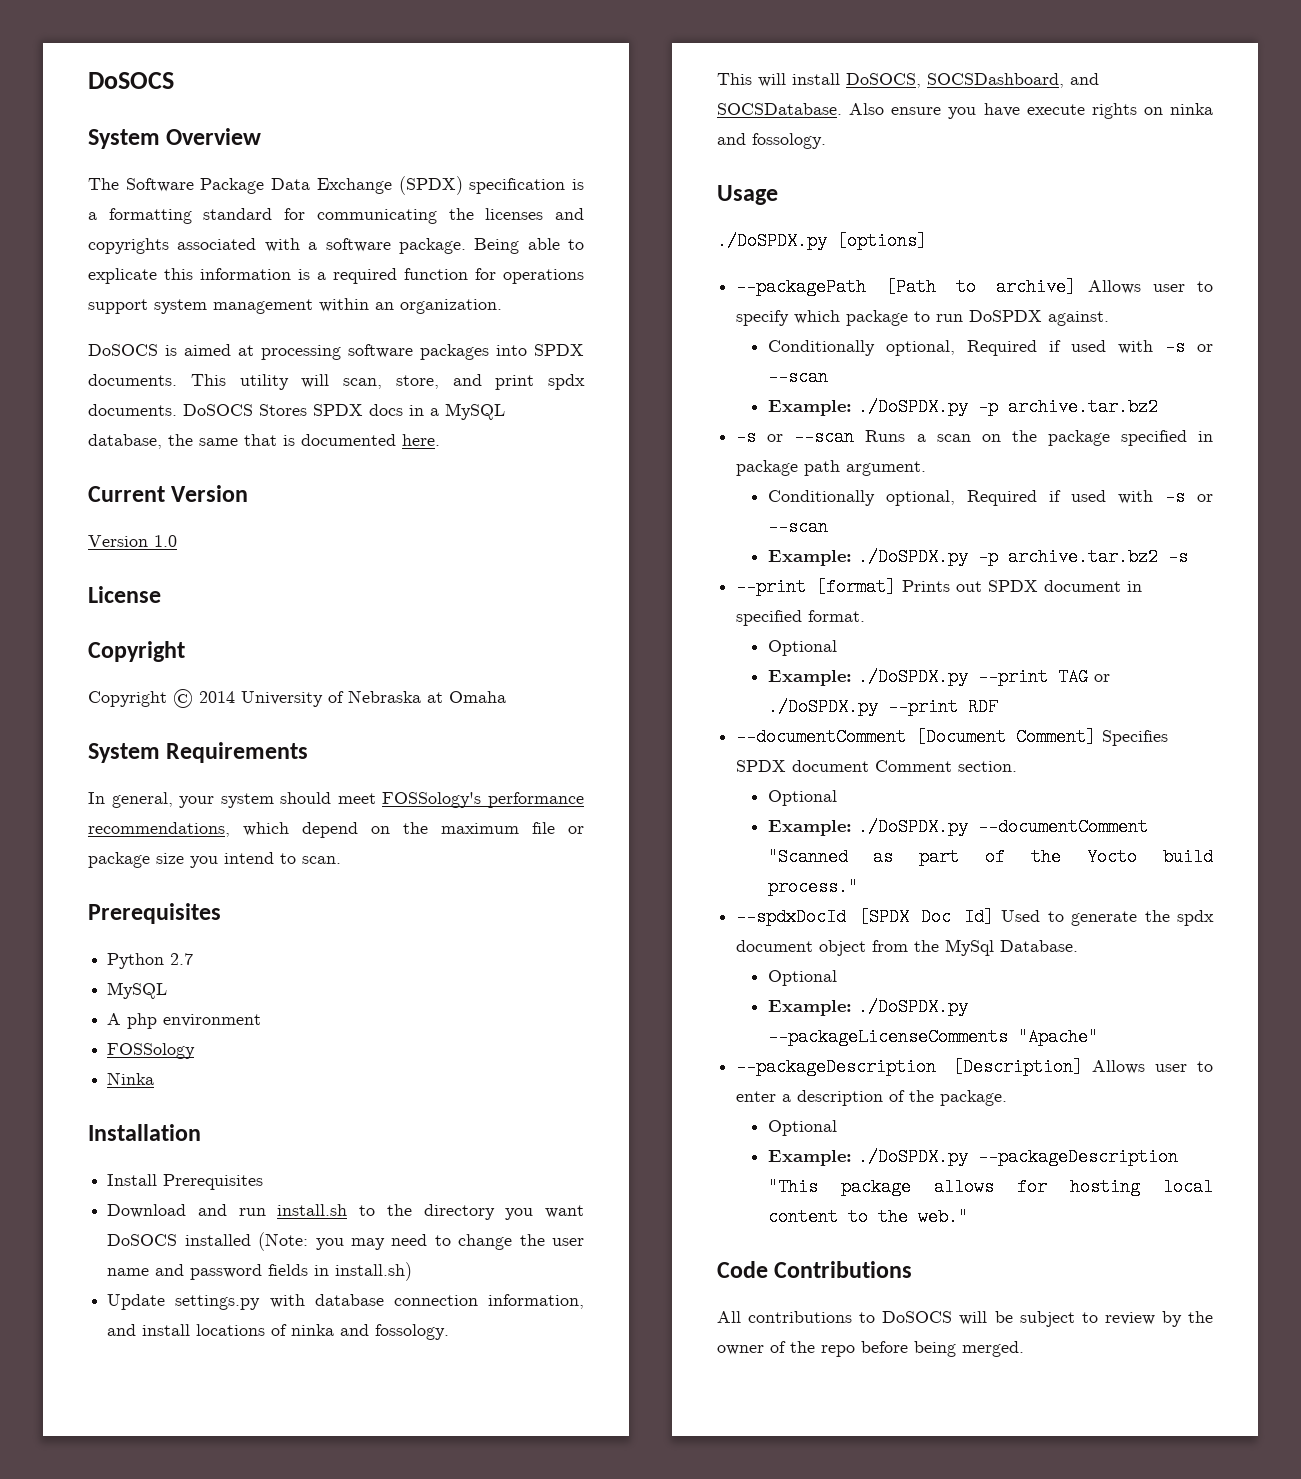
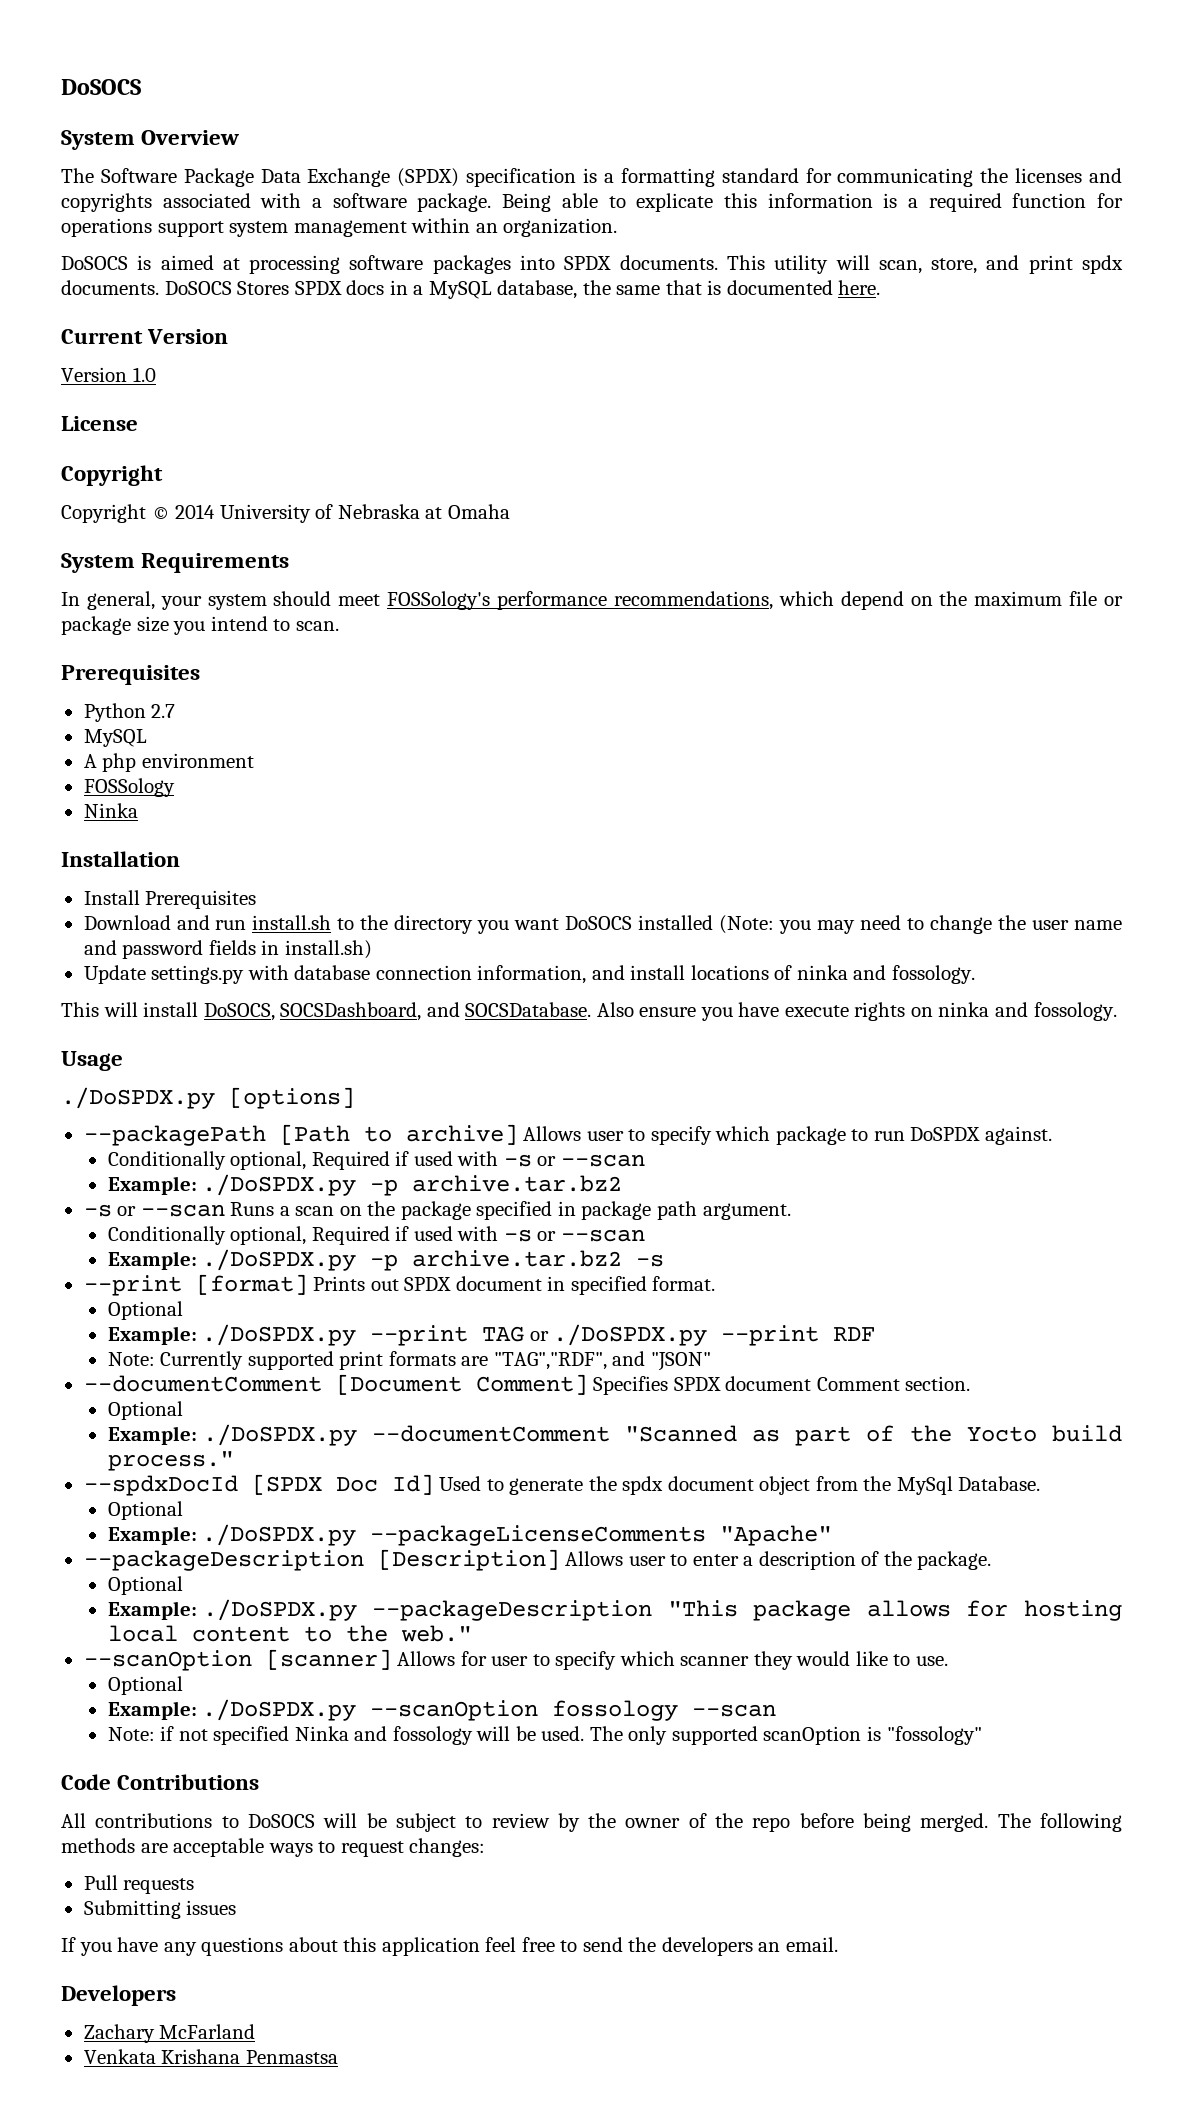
+ Note: Currently supported print formats are "TAG","RDF", and "JSON"
+ --scanOption [scanner] Allows for user to specify which scanner they would like to use.
+ Optional
+ Example: ./DoSPDX.py --scanOption fossology --scan
+ Note: if not specified Ninka and fossology will be used. The only supported scanOption is "fossology"
+ The following methods are acceptable ways to request changes:
+ Pull requests
+ Submitting issues
+ If you have any questions about this application feel free to send the developers an email.
+ Developers
+ Zachary McFarland
+ Venkata Krishana Penmastsa

